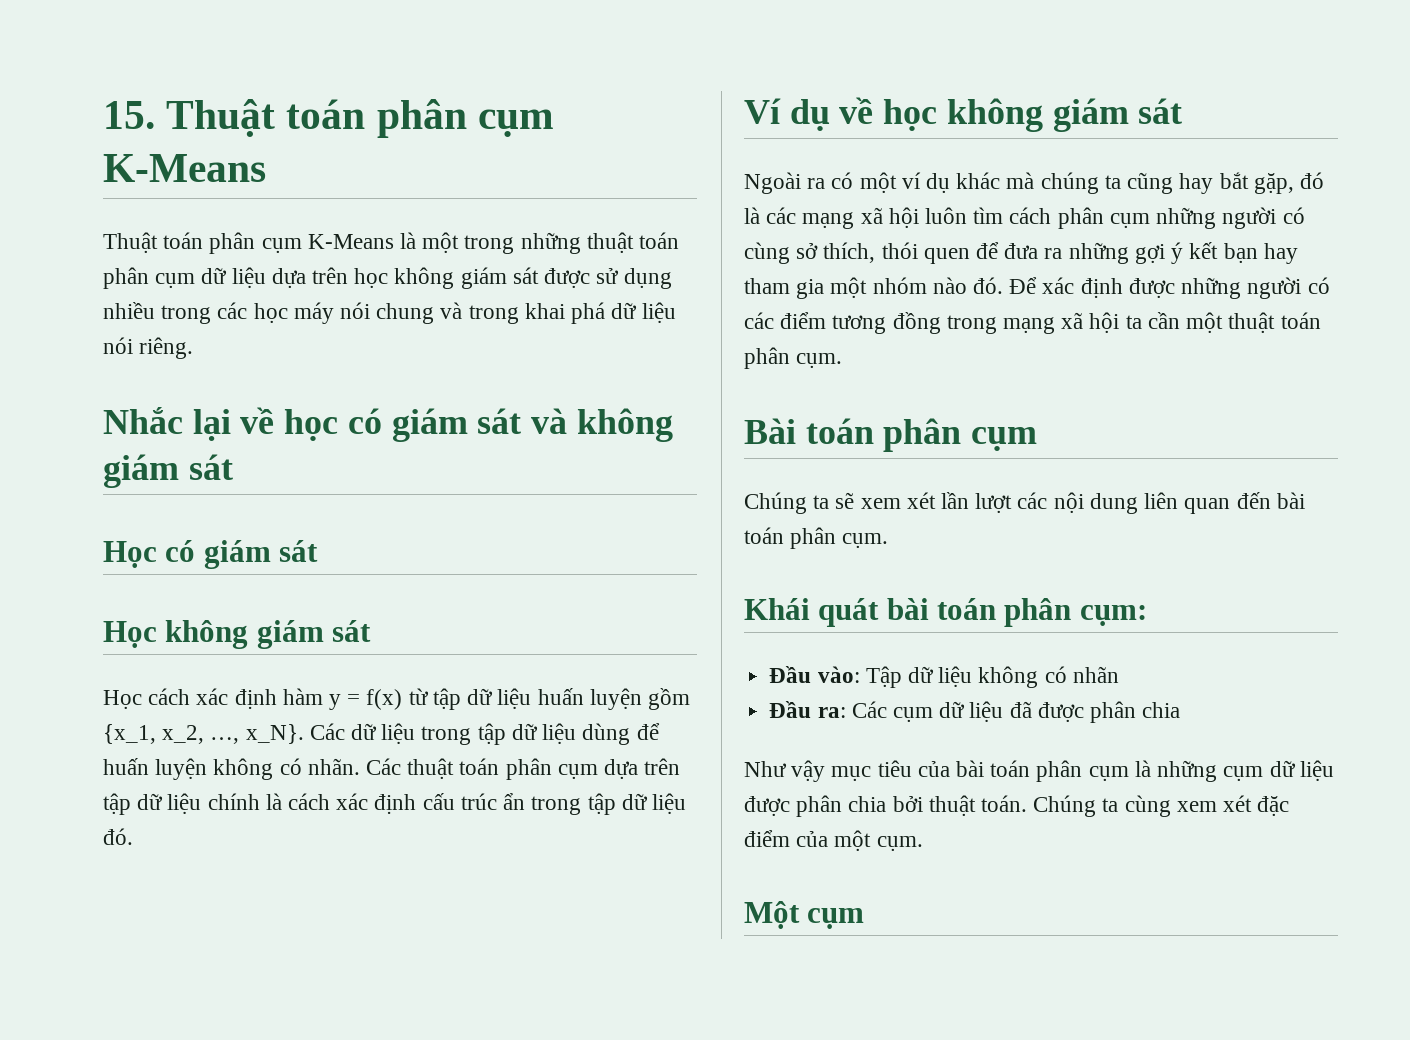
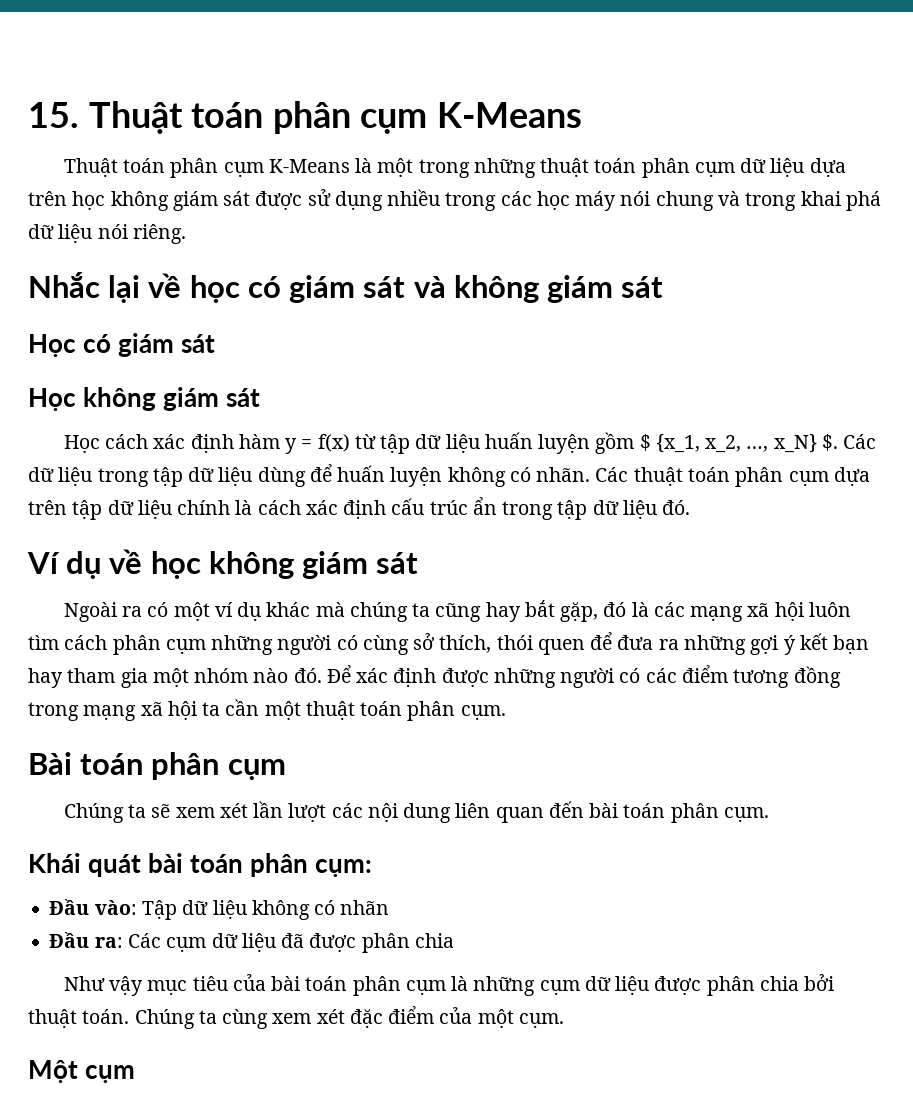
- Học cách xác định hàm y = f(x) từ tập dữ liệu huấn luyện gồm {x_1, x_2, …, x_N}.
+ Học cách xác định hàm y = f(x) từ tập dữ liệu huấn luyện gồm $ {x_1, x_2, …, x_N} $.

